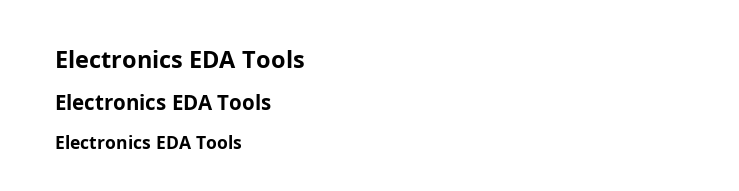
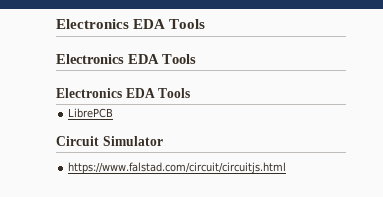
+ LibrePCB
+ Circuit Simulator
+ https://www.falstad.com/circuit/circuitjs.html

